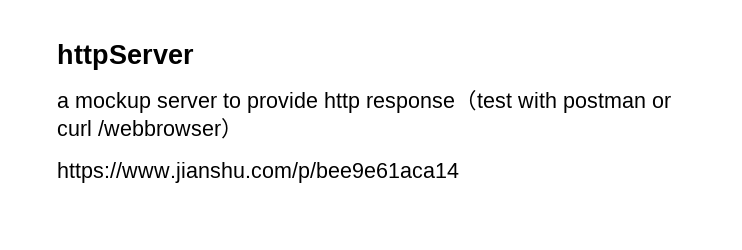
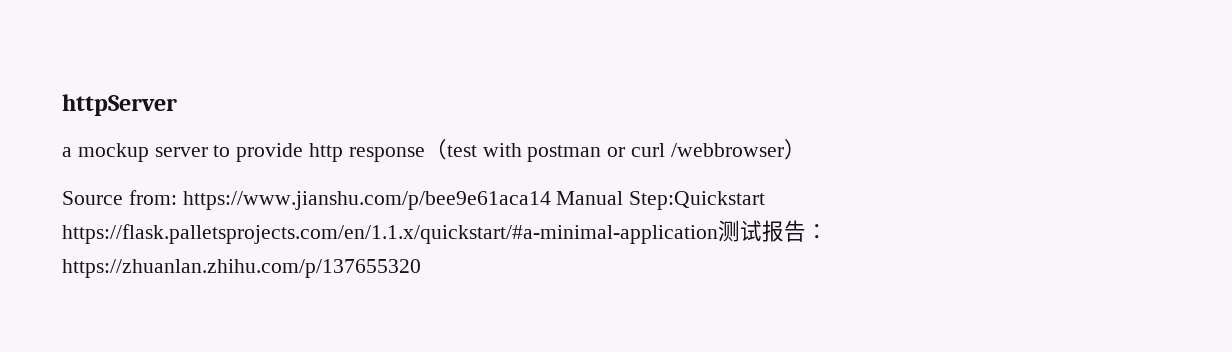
- https://www.jianshu.com/p/bee9e61aca14
+ Source from: https://www.jianshu.com/p/bee9e61aca14 Manual Step:Quickstart https://flask.palletsprojects.com/en/1.1.x/quickstart/#a-minimal-application测试报告：https://zhuanlan.zhihu.com/p/137655320

